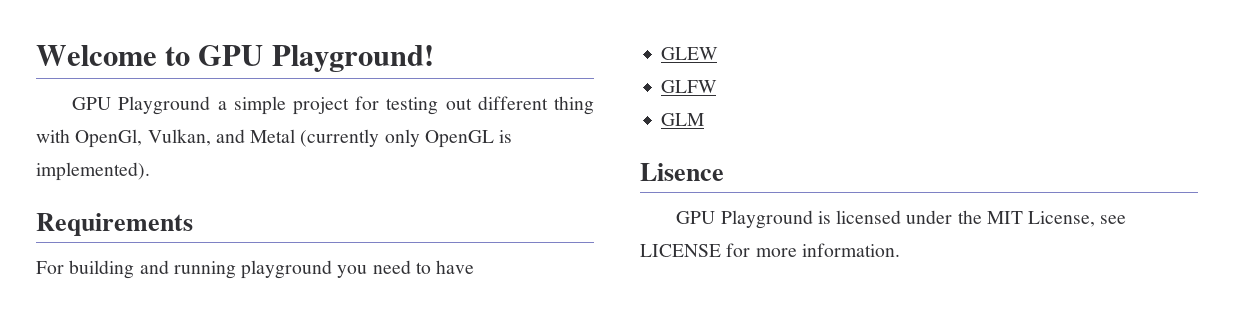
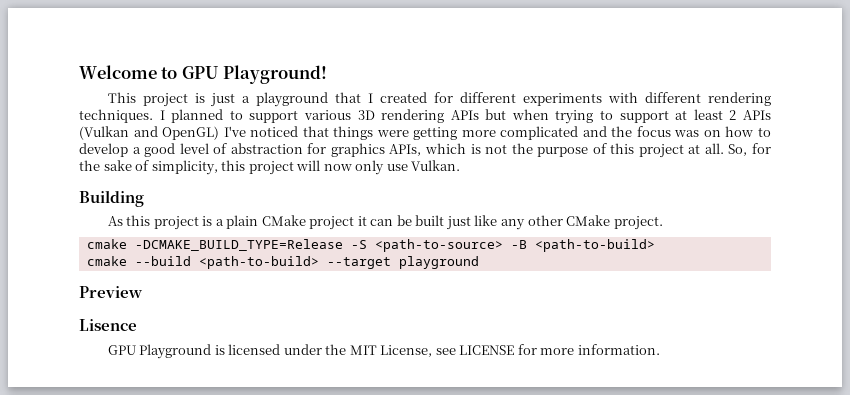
- GPU Playground a simple project for testing out different thing with OpenGl, Vulkan, and Metal (currently only OpenGL is implemented).
- Requirements
- For building and running playground you need to have
- GLEW
- GLFW
- GLM
+ This project is just a playground that I created for different experiments with different rendering techniques. I planned to support various 3D rendering APIs but when trying to support at least 2 APIs (Vulkan and OpenGL) I've noticed that things were getting more complicated and the focus was on how to develop a good level of abstraction for graphics APIs, which is not the purpose of this project at all. So, for the sake of simplicity, this project will now only use Vulkan.
+ Building
+ As this project is a plain CMake project it can be built just like any other CMake project.
+ cmake -DCMAKE_BUILD_TYPE=Release -S <path-to-source> -B <path-to-build>
+ cmake --build <path-to-build> --target playground
+ Preview

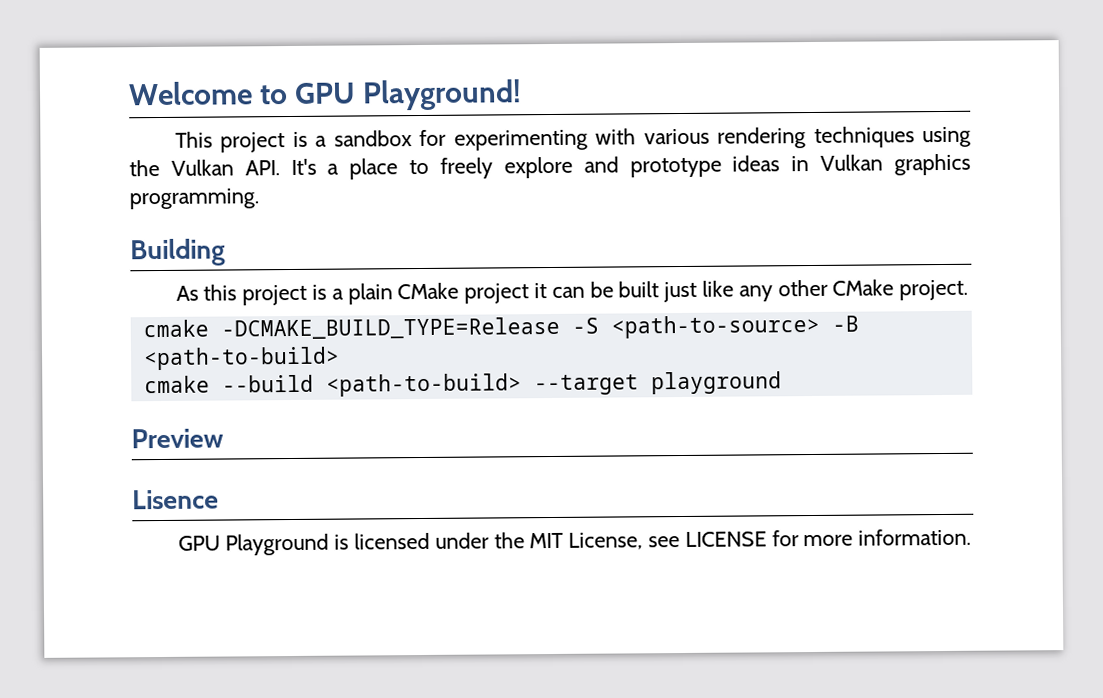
- This project is just a playground that I created for different experiments with different rendering techniques. I planned to support various 3D rendering APIs but when trying to support at least 2 APIs (Vulkan and OpenGL) I've noticed that things were getting more complicated and the focus was on how to develop a good level of abstraction for graphics APIs, which is not the purpose of this project at all. So, for the sake of simplicity, this project will now only use Vulkan.
+ This project is a sandbox for experimenting with various rendering techniques using the Vulkan API. It's a place to freely explore and prototype ideas in Vulkan graphics programming.

